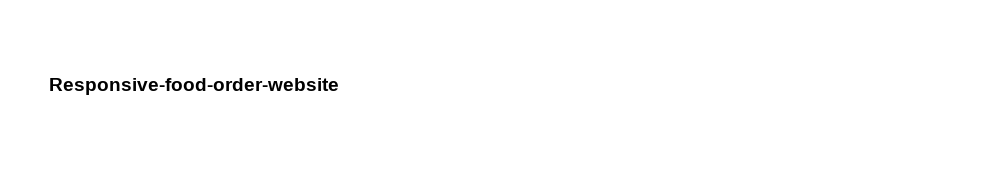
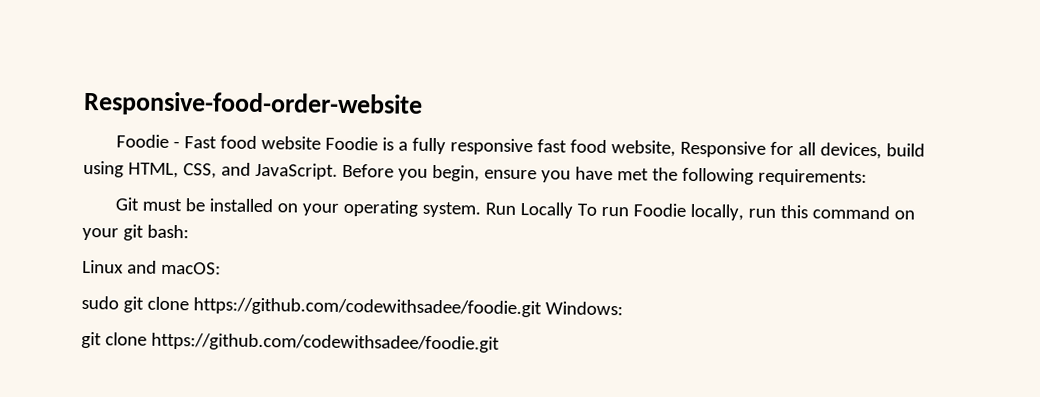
+ Foodie - Fast food website Foodie is a fully responsive fast food website, Responsive for all devices, build using HTML, CSS, and JavaScript. Before you begin, ensure you have met the following requirements:
+ Git must be installed on your operating system. Run Locally To run Foodie locally, run this command on your git bash:
+ Linux and macOS:
+ sudo git clone https://github.com/codewithsadee/foodie.git Windows:
+ git clone https://github.com/codewithsadee/foodie.git

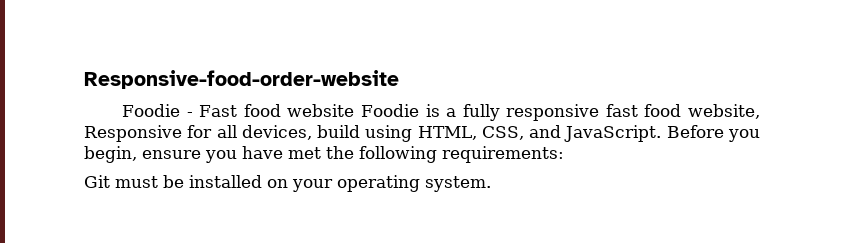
- Run Locally To run Foodie locally, run this command on your git bash:
- Linux and macOS:
- sudo git clone https://github.com/codewithsadee/foodie.git Windows:
- git clone https://github.com/codewithsadee/foodie.git

